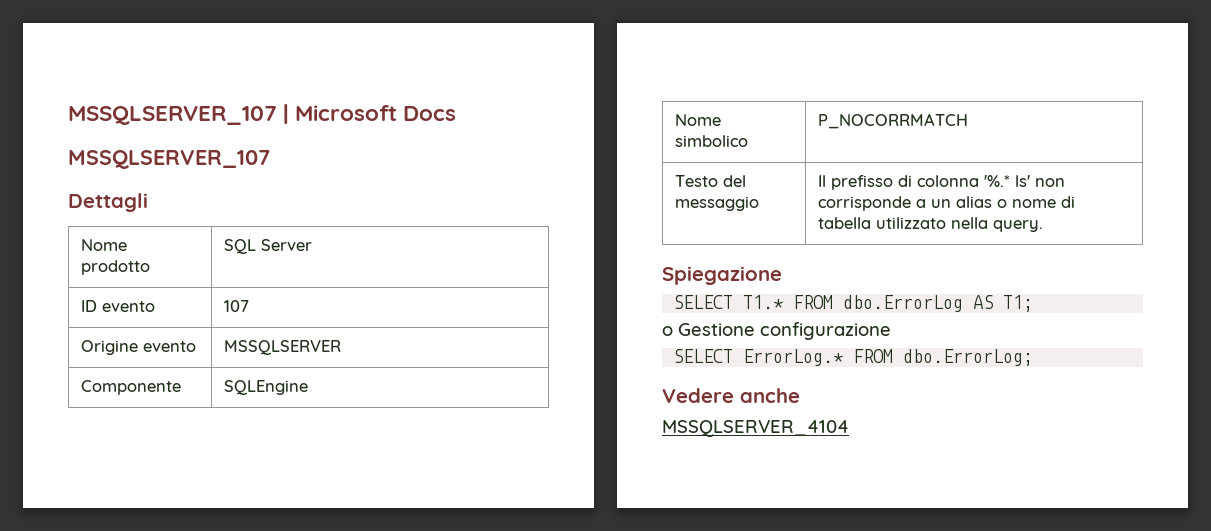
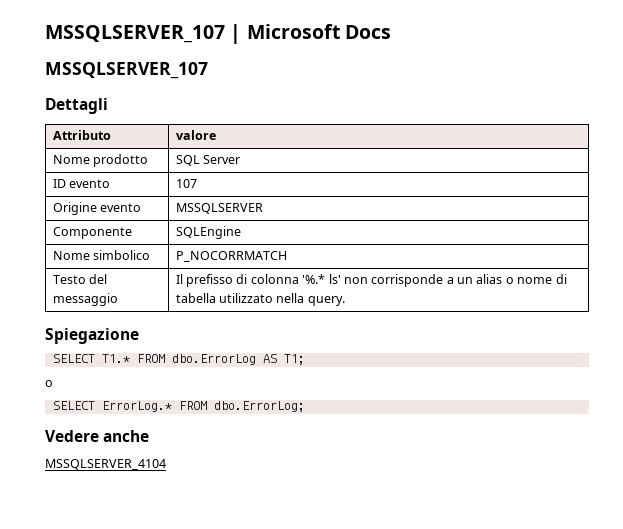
+ Attributo | valore
  SELECT T1.* FROM dbo.ErrorLog AS T1;
- o Gestione configurazione
+ o

